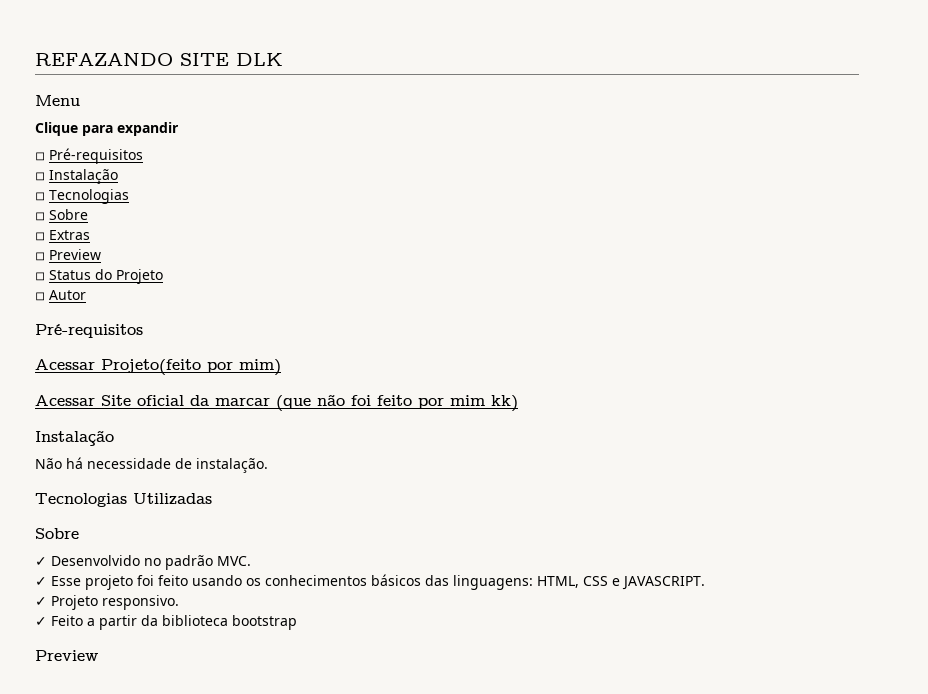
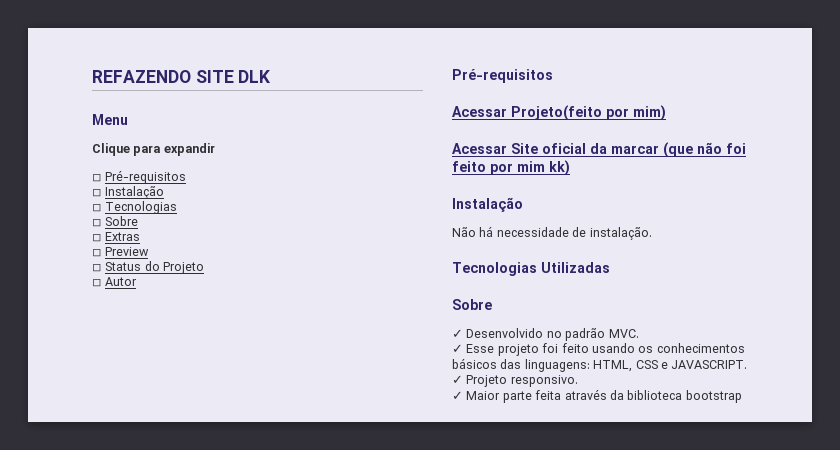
- REFAZANDO SITE DLK
+ REFAZENDO SITE DLK
- ✓ Feito a partir da biblioteca bootstrap
- Preview
+ ✓ Maior parte feita através da biblioteca bootstrap

